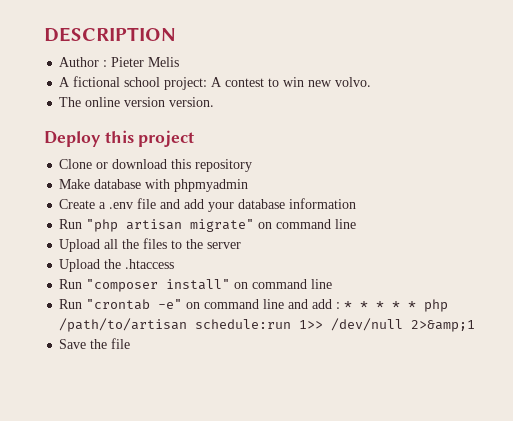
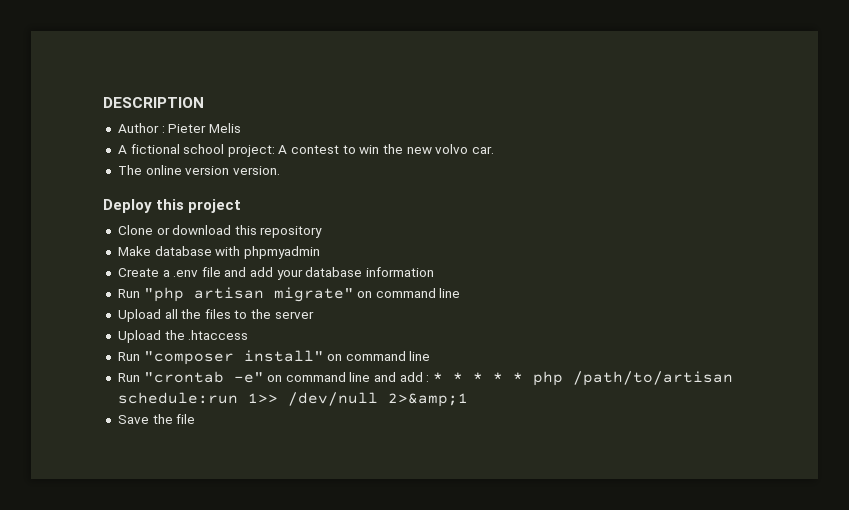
- A fictional school project: A contest to win new volvo.
+ A fictional school project: A contest to win the new volvo car.

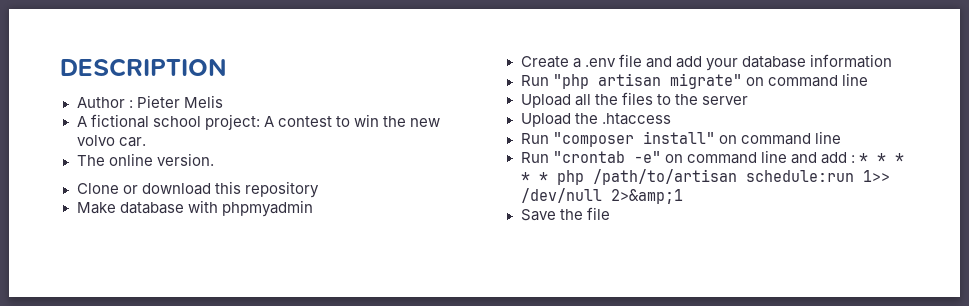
- The online version version.
+ The online version.
- Deploy this project

